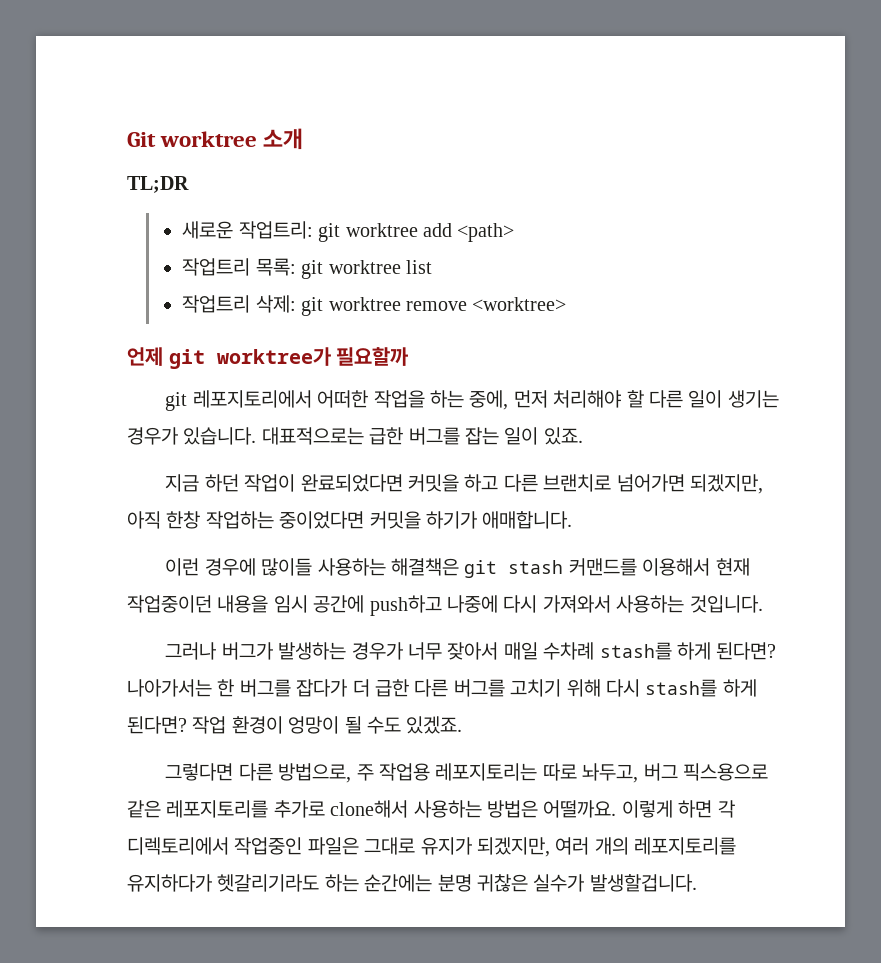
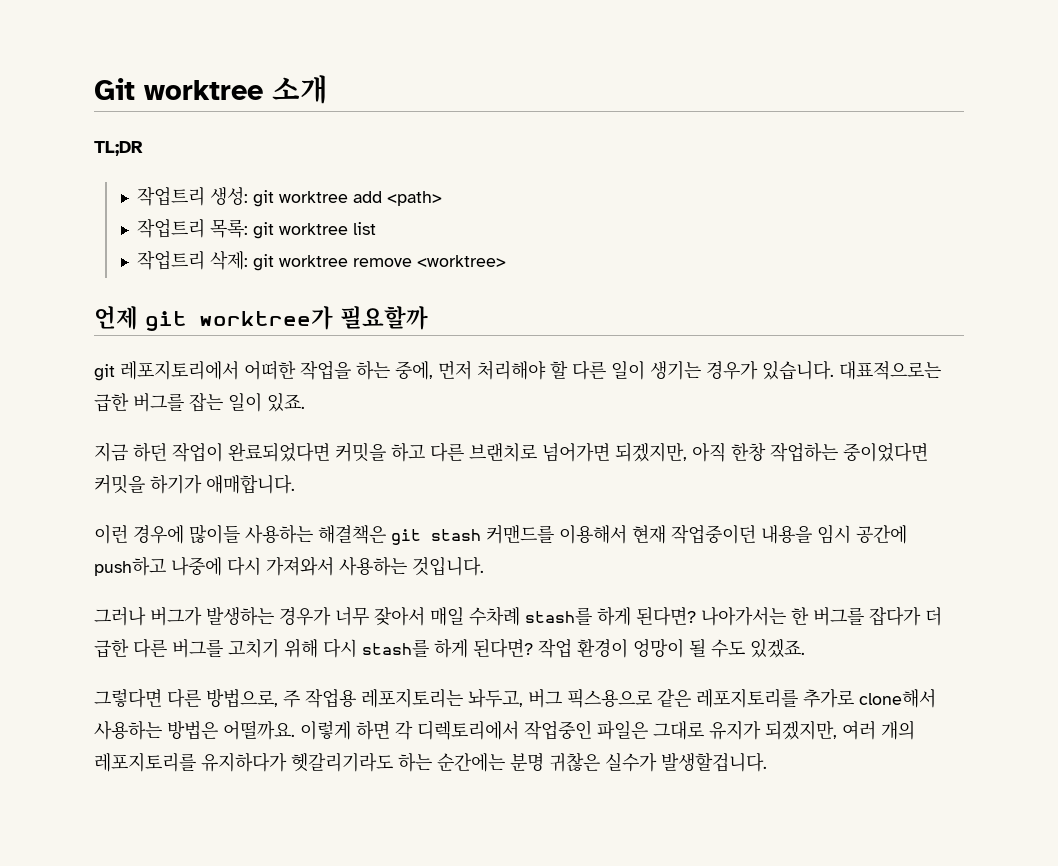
- 새로운 작업트리: git worktree add <path>
+ 작업트리 생성: git worktree add <path>
- 그렇다면 다른 방법으로, 주 작업용 레포지토리는 따로 놔두고, 버그 픽스용으로 같은 레포지토리를 추가로 clone해서 사용하는 방법은 어떨까요.
+ 그렇다면 다른 방법으로, 주 작업용 레포지토리는 놔두고, 버그 픽스용으로 같은 레포지토리를 추가로 clone해서 사용하는 방법은 어떨까요.

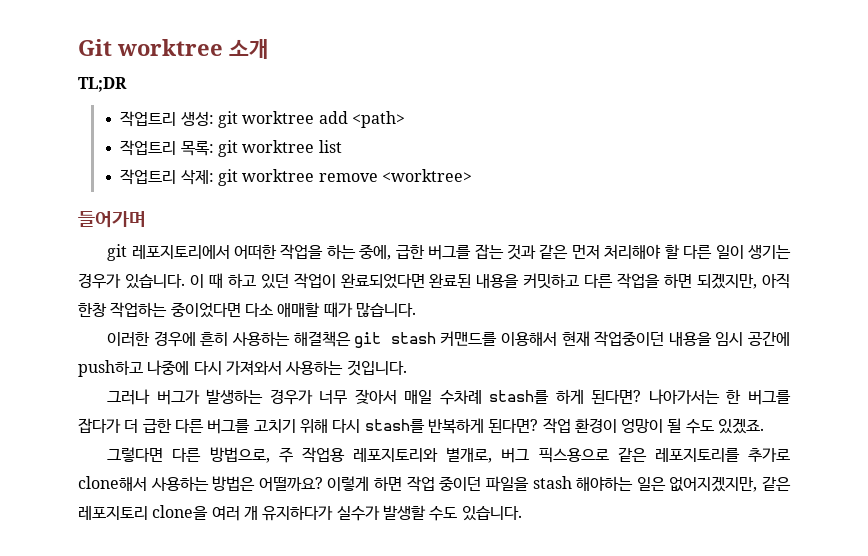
- 언제 git worktree가 필요할까
+ 들어가며
- git 레포지토리에서 어떠한 작업을 하는 중에, 먼저 처리해야 할 다른 일이 생기는 경우가 있습니다.
+ git 레포지토리에서 어떠한 작업을 하는 중에, 급한 버그를 잡는 것과 같은 먼저 처리해야 할 다른 일이 생기는 경우가 있습니다.
- 대표적으로는 급한 버그를 잡는 일이 있죠.
- 지금 하던 작업이 완료되었다면 커밋을 하고 다른 브랜치로 넘어가면 되겠지만, 아직 한창 작업하는 중이었다면 커밋을 하기가 애매합니다.
- 이런 경우에 많이들 사용하는 해결책은 git stash 커맨드를 이용해서 현재 작업중이던 내용을 임시 공간에 push하고 나중에 다시 가져와서 사용하는 것입니다.
+ 이 때 하고 있던 작업이 완료되었다면 완료된 내용을 커밋하고 다른 작업을 하면 되겠지만, 아직 한창 작업하는 중이었다면 다소 애매할 때가 많습니다.
+ 이러한 경우에 흔히 사용하는 해결책은 git stash 커맨드를 이용해서 현재 작업중이던 내용을 임시 공간에 push하고 나중에 다시 가져와서 사용하는 것입니다.
- 나아가서는 한 버그를 잡다가 더 급한 다른 버그를 고치기 위해 다시 stash를 하게 된다면?
+ 나아가서는 한 버그를 잡다가 더 급한 다른 버그를 고치기 위해 다시 stash를 반복하게 된다면?
- 그렇다면 다른 방법으로, 주 작업용 레포지토리는 놔두고, 버그 픽스용으로 같은 레포지토리를 추가로 clone해서 사용하는 방법은 어떨까요.
+ 그렇다면 다른 방법으로, 주 작업용 레포지토리와 별개로, 버그 픽스용으로 같은 레포지토리를 추가로 clone해서 사용하는 방법은 어떨까요?
- 이렇게 하면 각 디렉토리에서 작업중인 파일은 그대로 유지가 되겠지만, 여러 개의 레포지토리를 유지하다가 헷갈리기라도 하는 순간에는 분명 귀찮은 실수가 발생할겁니다.
+ 이렇게 하면 작업 중이던 파일을 stash 해야하는 일은 없어지겠지만, 같은 레포지토리 clone을 여러 개 유지하다가 실수가 발생할 수도 있습니다.

